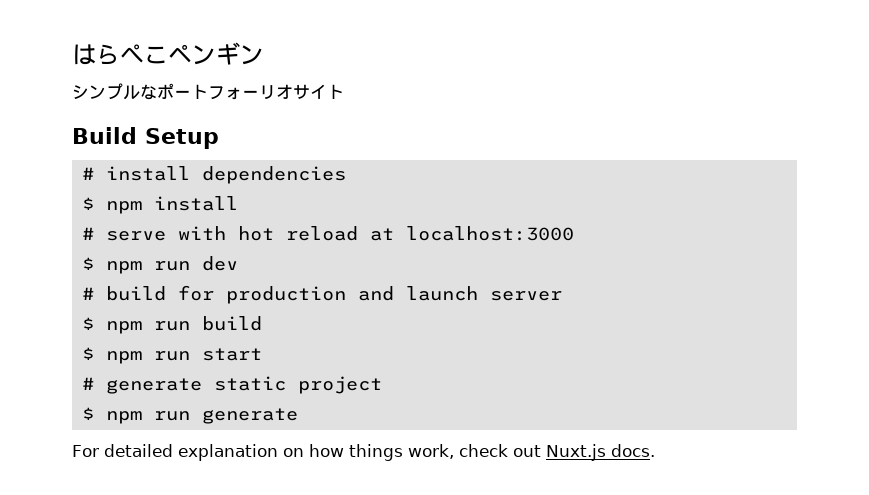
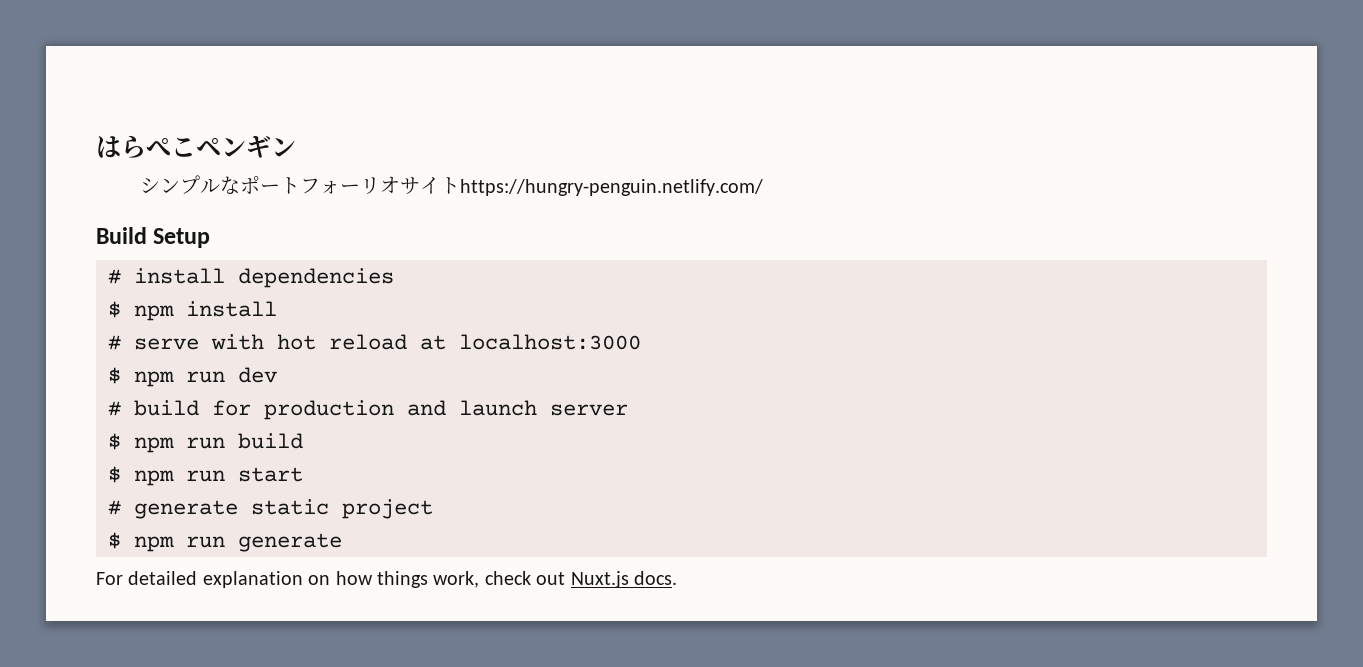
- シンプルなポートフォーリオサイト
+ シンプルなポートフォーリオサイトhttps://hungry-penguin.netlify.com/

